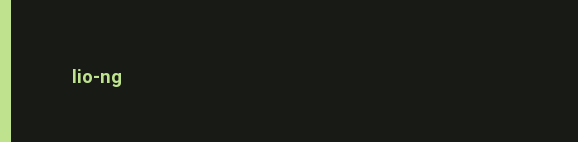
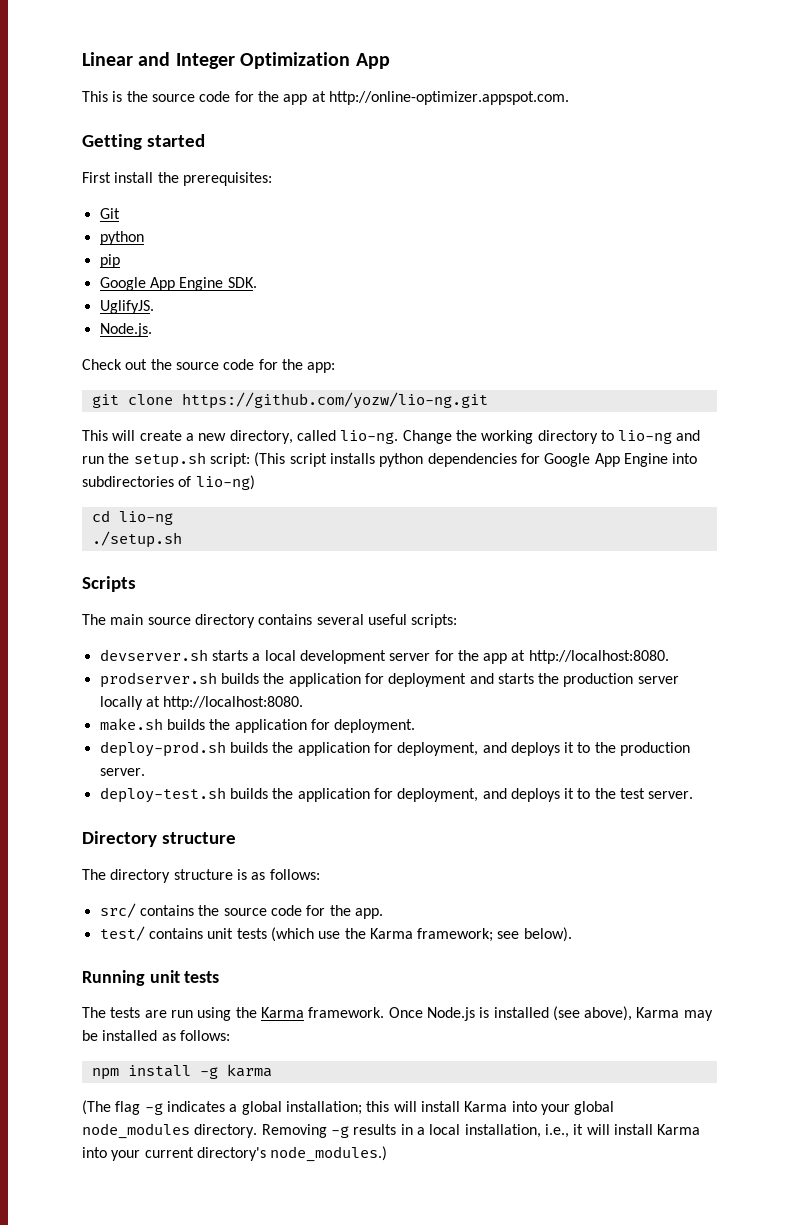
- lio-ng
+ Linear and Integer Optimization App
+ This is the source code for the app at http://online-optimizer.appspot.com.
+ Getting started
+ First install the prerequisites:
+ Git
+ python
+ pip
+ Google App Engine SDK.
+ UglifyJS.
+ Node.js.
+ Check out the source code for the app:
+ git clone https://github.com/yozw/lio-ng.git
+ This will create a new directory, called lio-ng. Change the working directory to lio-ng and run the setup.sh script: (This script installs python dependencies for Google App Engine into subdirectories of lio-ng)
+ cd lio-ng
+ ./setup.sh
+ Scripts
+ The main source directory contains several useful scripts:
+ devserver.sh starts a local development server for the app at http://localhost:8080.
+ prodserver.sh builds the application for deployment and starts the production server locally at http://localhost:8080.
+ make.sh builds the application for deployment.
+ deploy-prod.sh builds the application for deployment, and deploys it to the production server.
+ deploy-test.sh builds the application for deployment, and deploys it to the test server.
+ Directory structure
+ The directory structure is as follows:
+ src/ contains the source code for the app.
+ test/ contains unit tests (which use the Karma framework; see below).
+ Running unit tests
+ The tests are run using the Karma framework. Once Node.js is installed (see above), Karma may be installed as follows:
+ npm install -g karma
+ (The flag -g indicates a global installation; this will install Karma into your global node_modules directory. Removing -g results in a local installation, i.e., it will install Karma into your current directory's node_modules.)

